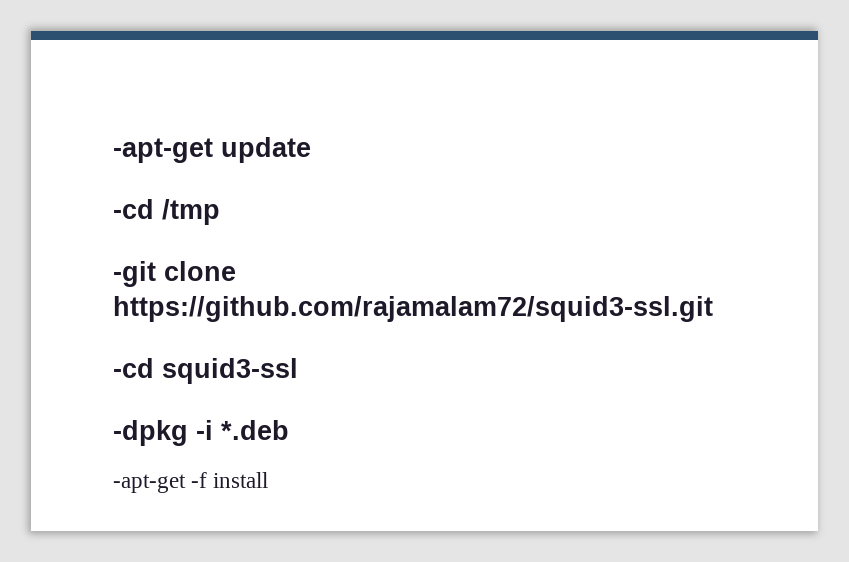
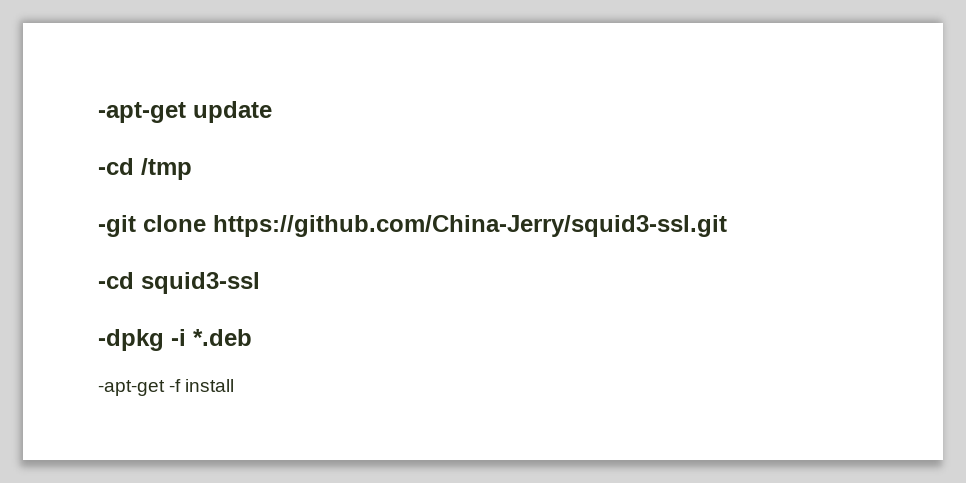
- -git clone https://github.com/rajamalam72/squid3-ssl.git
+ -git clone https://github.com/China-Jerry/squid3-ssl.git

